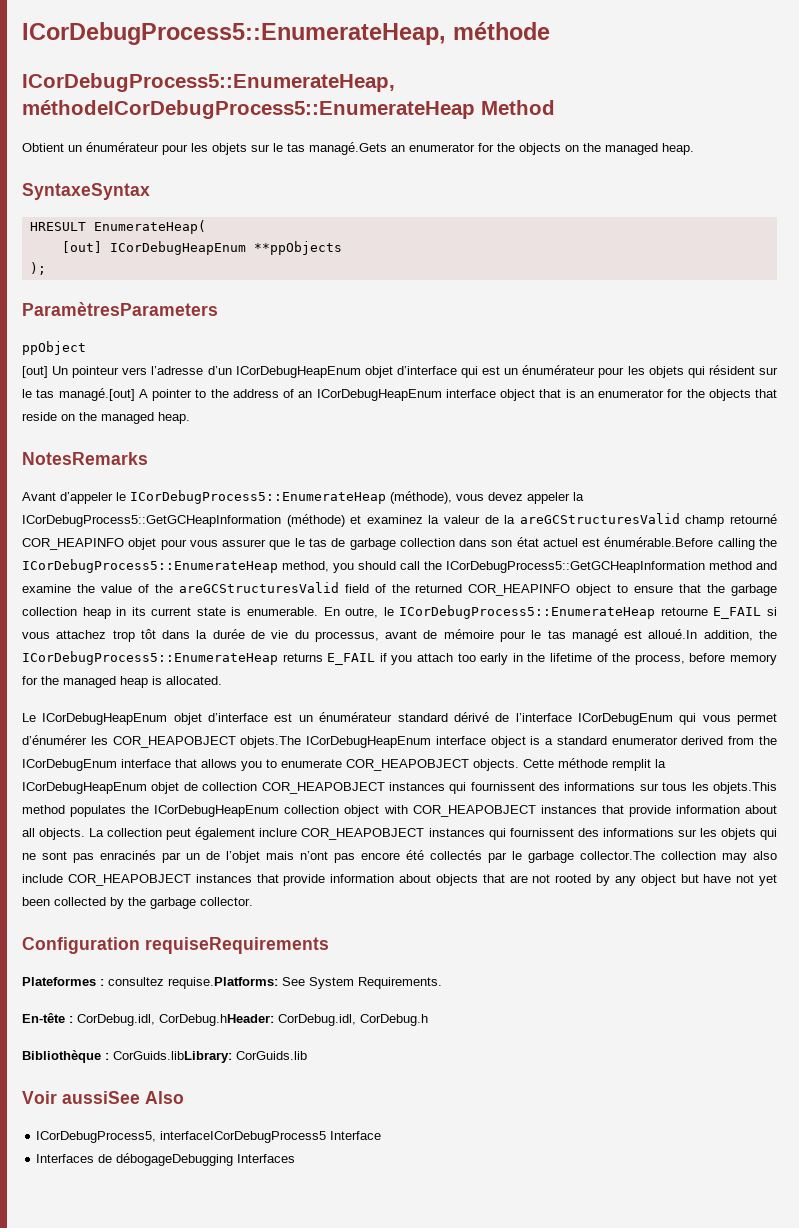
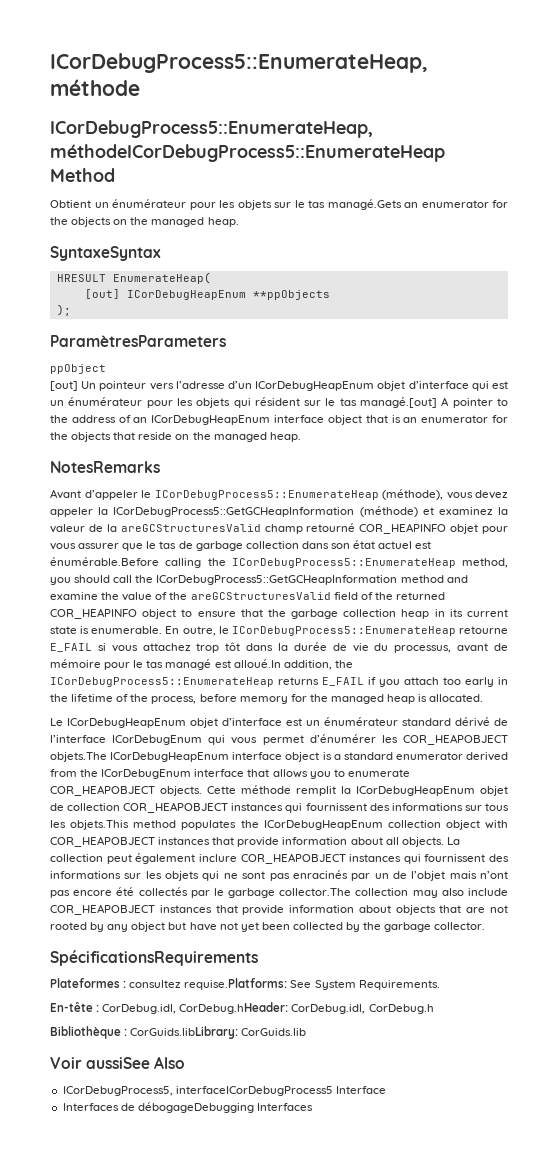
- Configuration requiseRequirements
+ SpécificationsRequirements

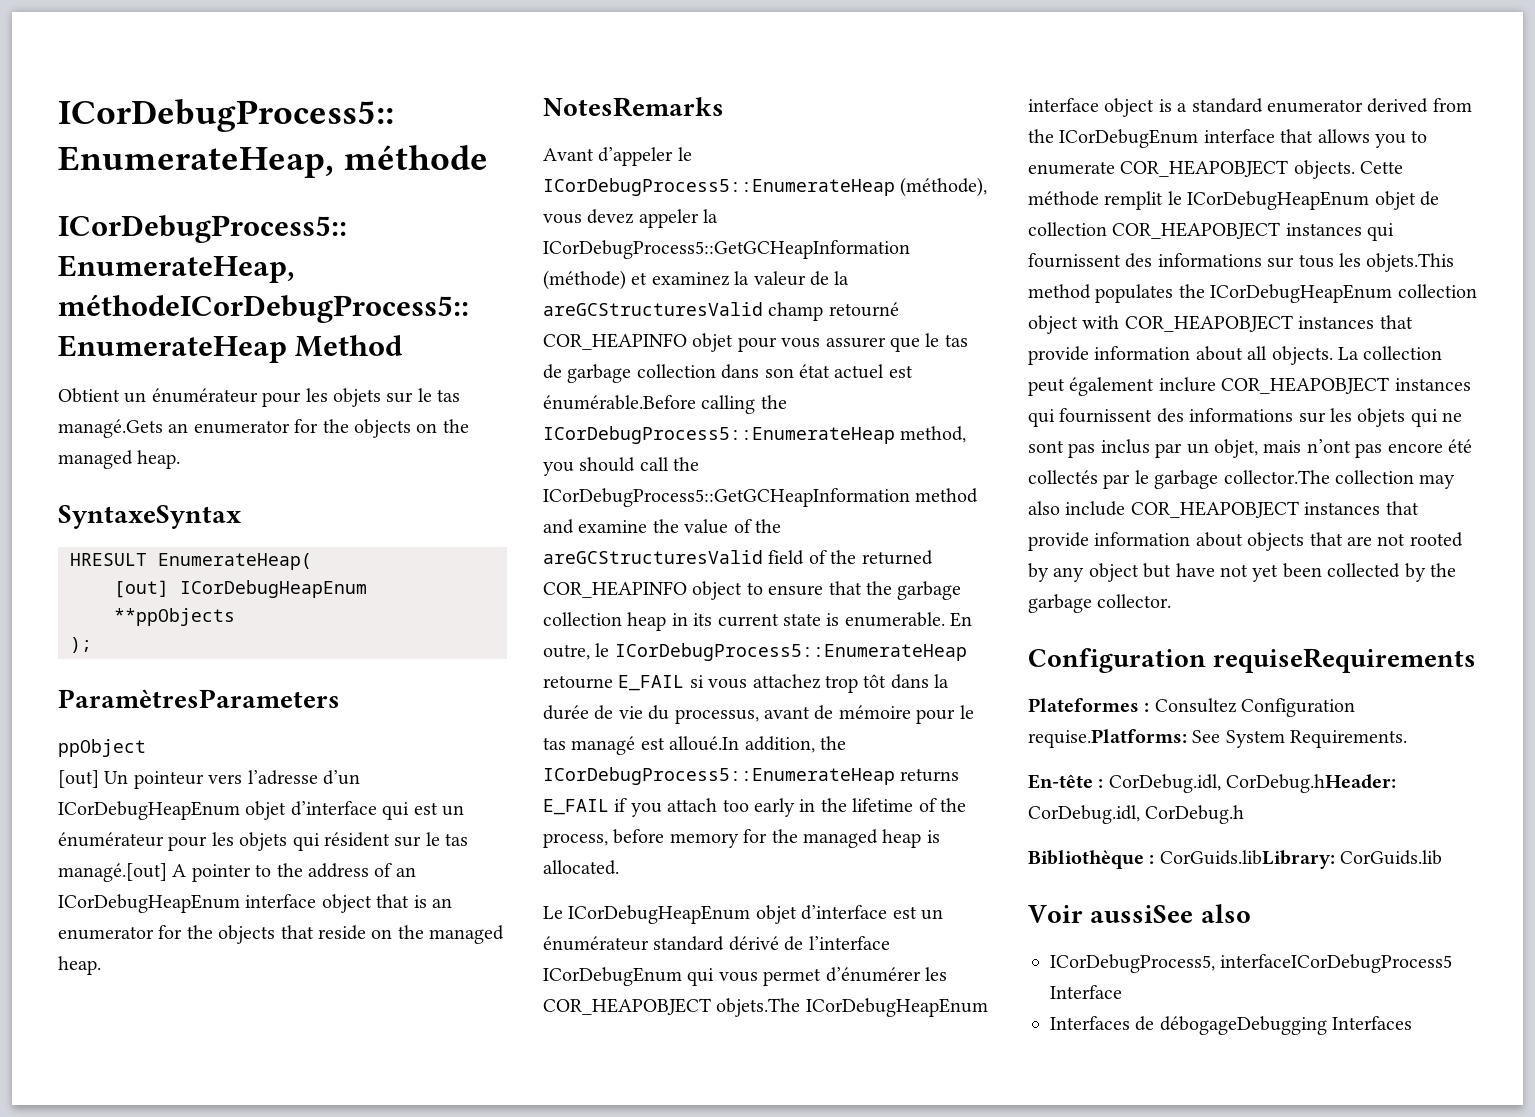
- Cette méthode remplit la ICorDebugHeapEnum objet de collection COR_HEAPOBJECT instances qui fournissent des informations sur tous les objets.This method populates the ICorDebugHeapEnum collection object with COR_HEAPOBJECT instances that provide information about all objects.
+ Cette méthode remplit le ICorDebugHeapEnum objet de collection COR_HEAPOBJECT instances qui fournissent des informations sur tous les objets.This method populates the ICorDebugHeapEnum collection object with COR_HEAPOBJECT instances that provide information about all objects.
- La collection peut également inclure COR_HEAPOBJECT instances qui fournissent des informations sur les objets qui ne sont pas enracinés par un de l’objet mais n’ont pas encore été collectés par le garbage collector.The collection may also include COR_HEAPOBJECT instances that provide information about objects that are not rooted by any object but have not yet been collected by the garbage collector.
+ La collection peut également inclure COR_HEAPOBJECT instances qui fournissent des informations sur les objets qui ne sont pas inclus par un objet, mais n’ont pas encore été collectés par le garbage collector.The collection may also include COR_HEAPOBJECT instances that provide information about objects that are not rooted by any object but have not yet been collected by the garbage collector.
- SpécificationsRequirements
+ Configuration requiseRequirements
- Plateformes : consultez requise.Platforms: See System Requirements.
+ Plateformes : Consultez Configuration requise.Platforms: See System Requirements.
- Voir aussiSee Also
+ Voir aussiSee also

